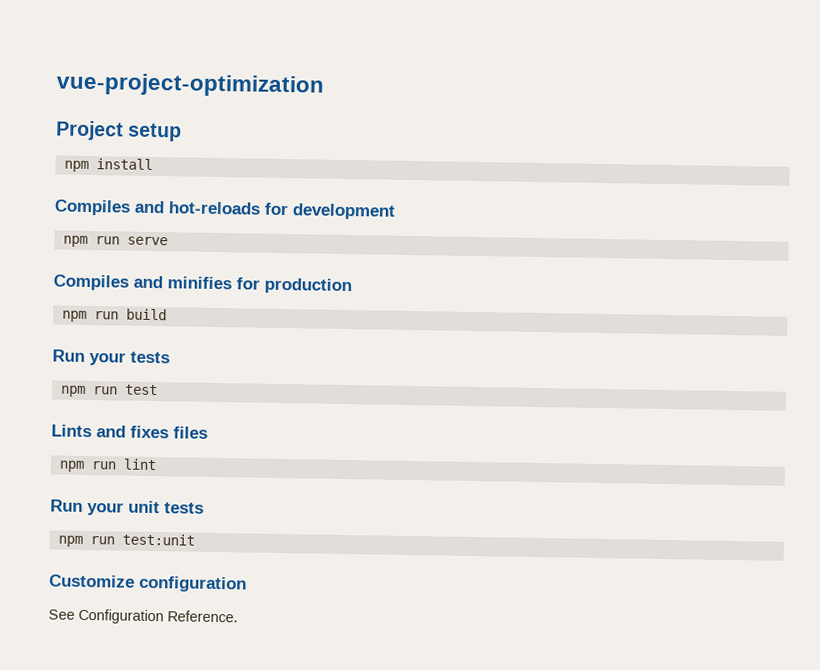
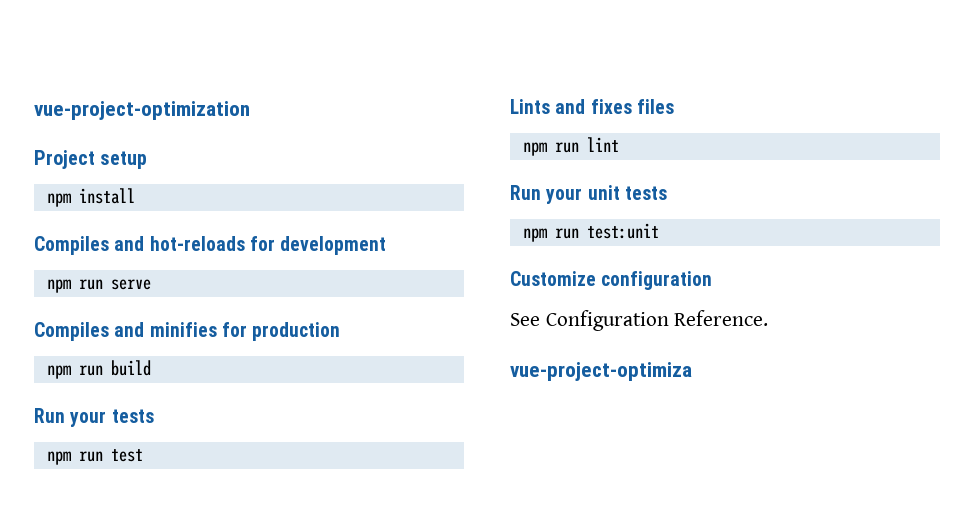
+ vue-project-optimiza

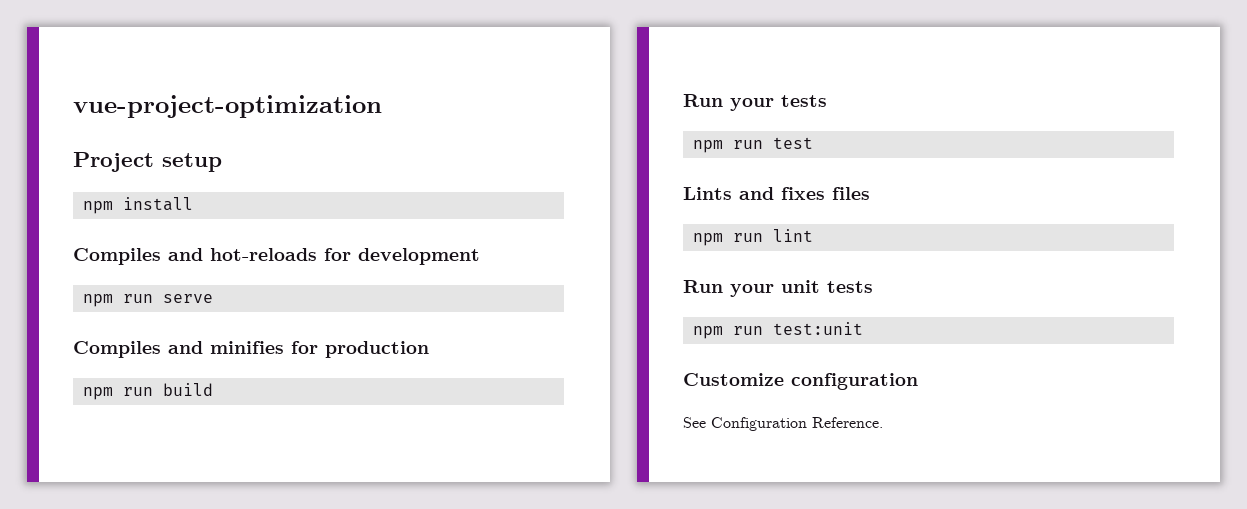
- vue-project-optimiza

